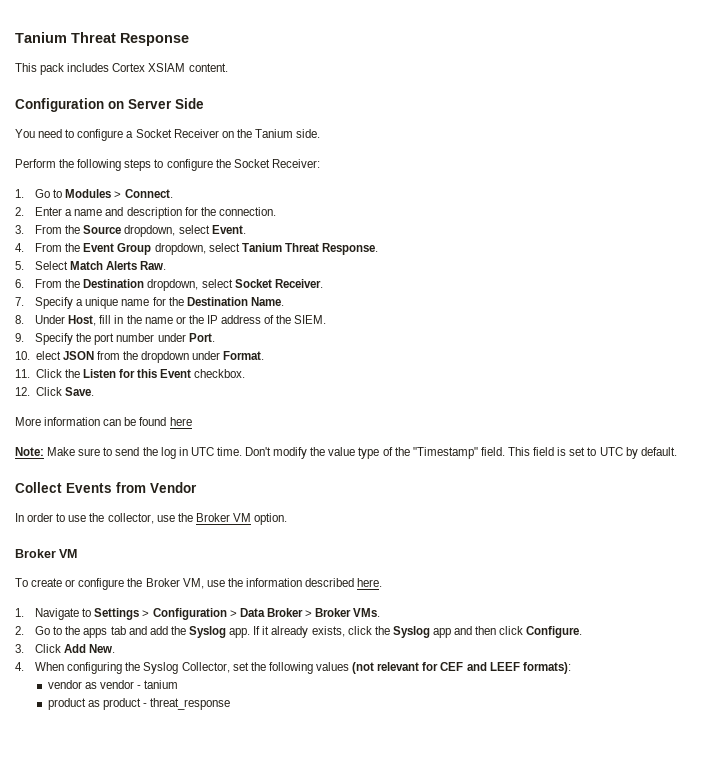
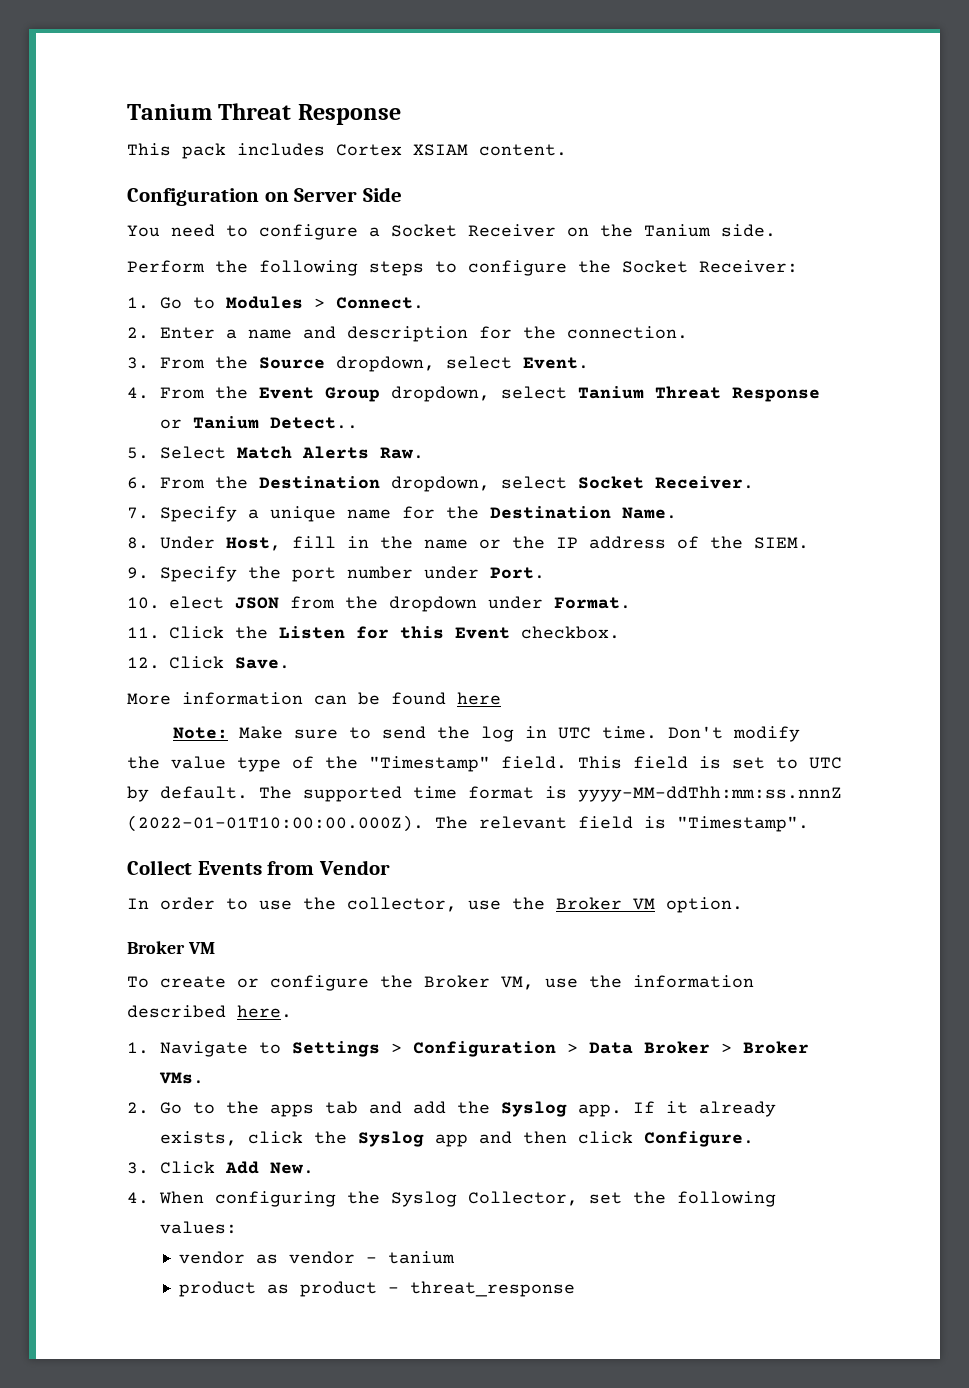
- 4. From the Event Group dropdown, select Tanium Threat Response.
+ 4. From the Event Group dropdown, select Tanium Threat Response or Tanium Detect..
+ The supported time format is yyyy-MM-ddThh:mm:ss.nnnZ (2022-01-01T10:00:00.000Z). The relevant field is "Timestamp".
- 4. When configuring the Syslog Collector, set the following values (not relevant for CEF and LEEF formats):
+ 4. When configuring the Syslog Collector, set the following values:

